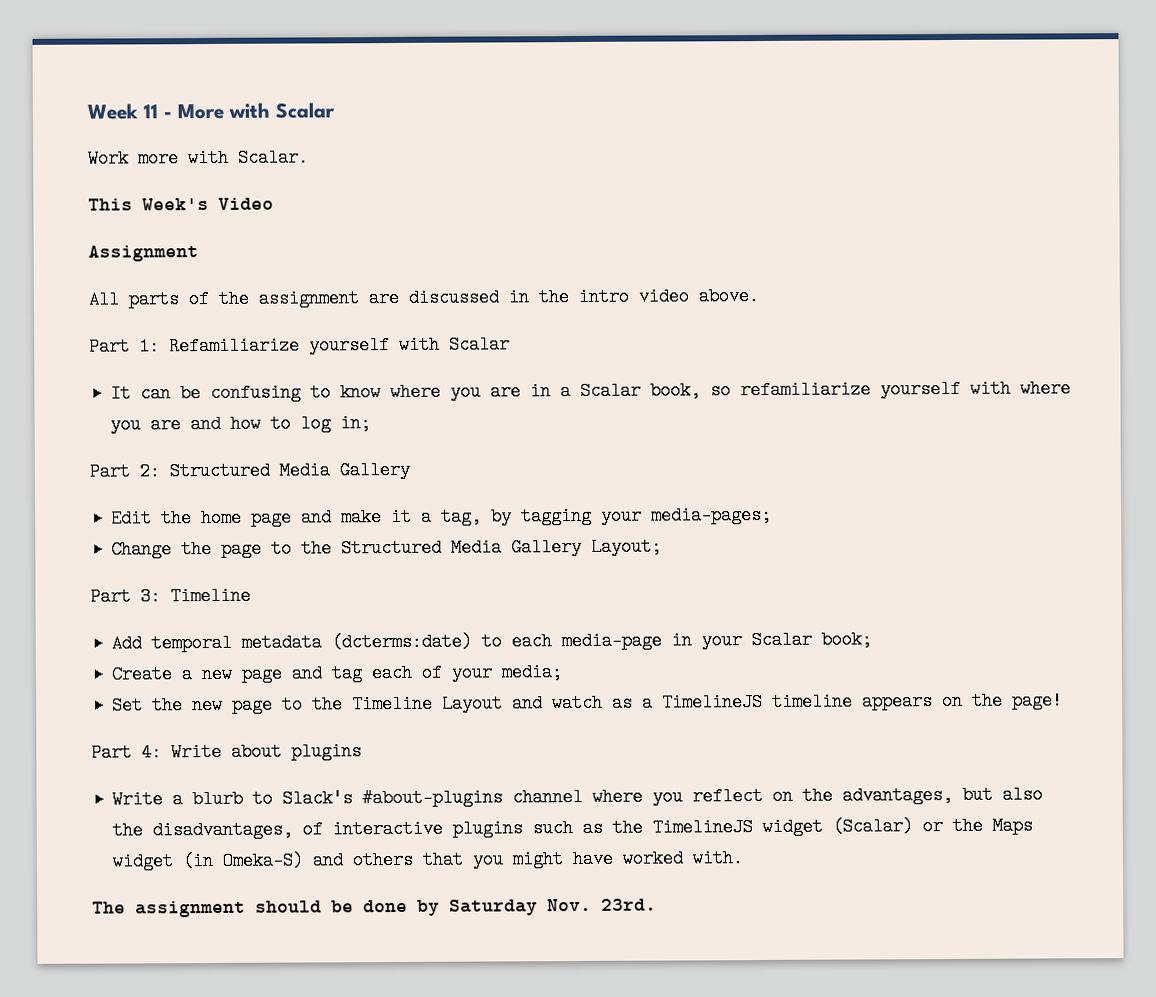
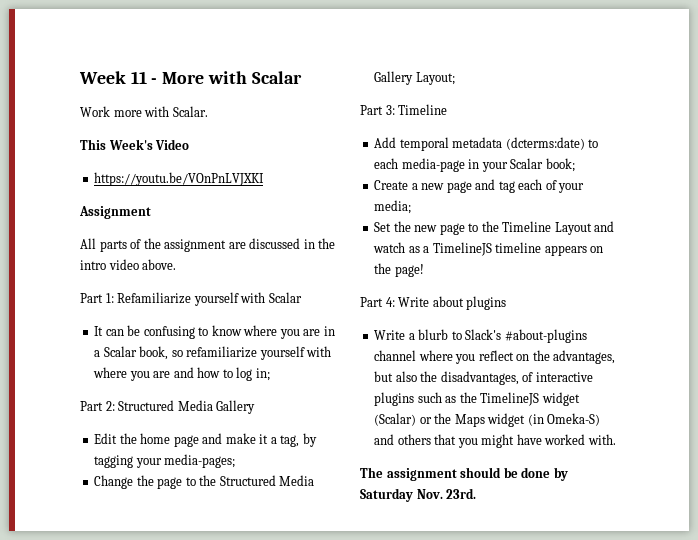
+ https://youtu.be/VOnPnLVJXKI

